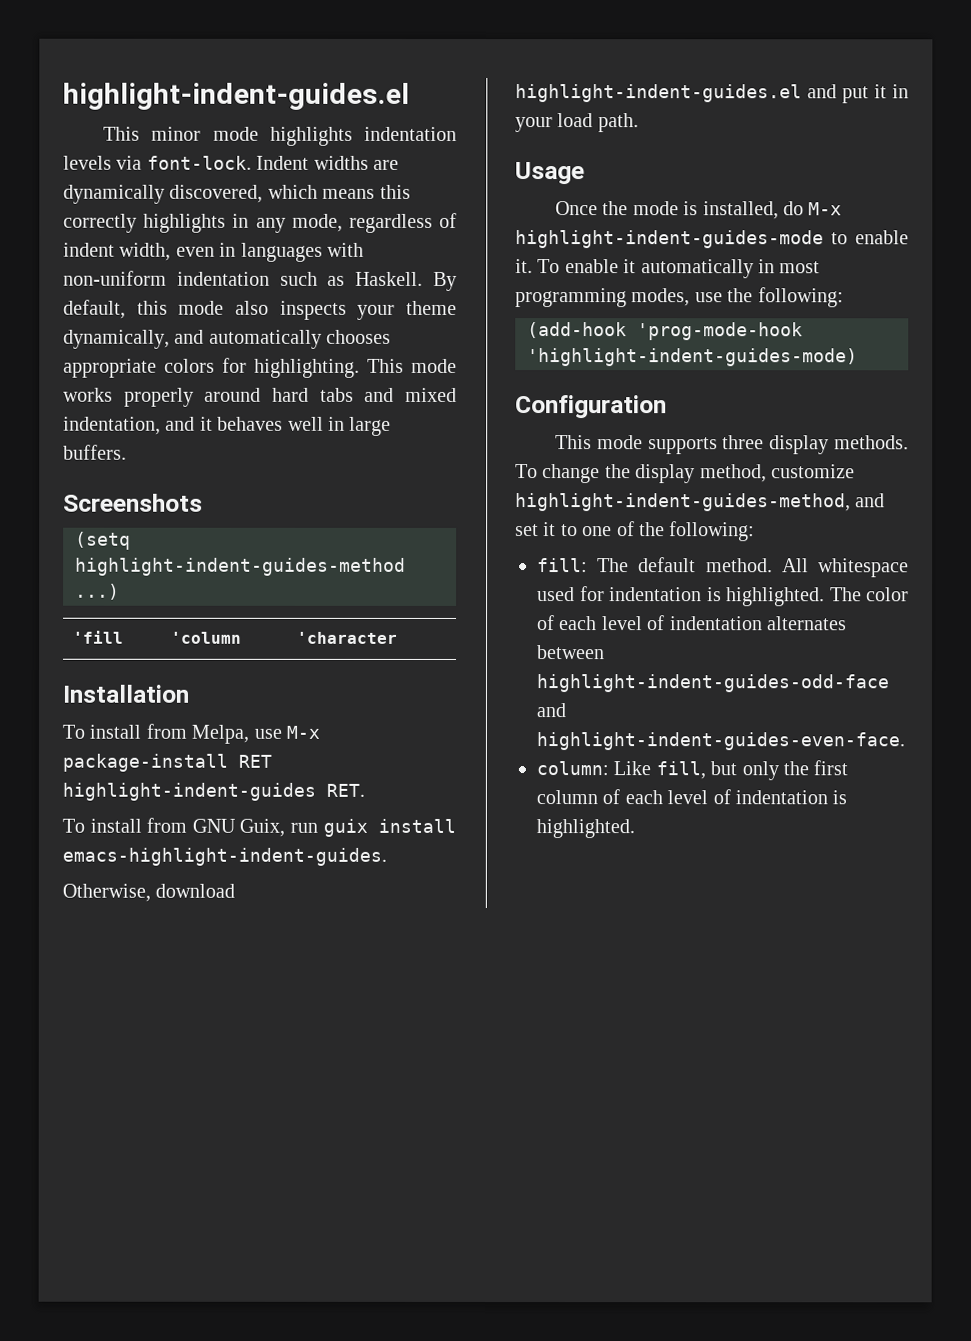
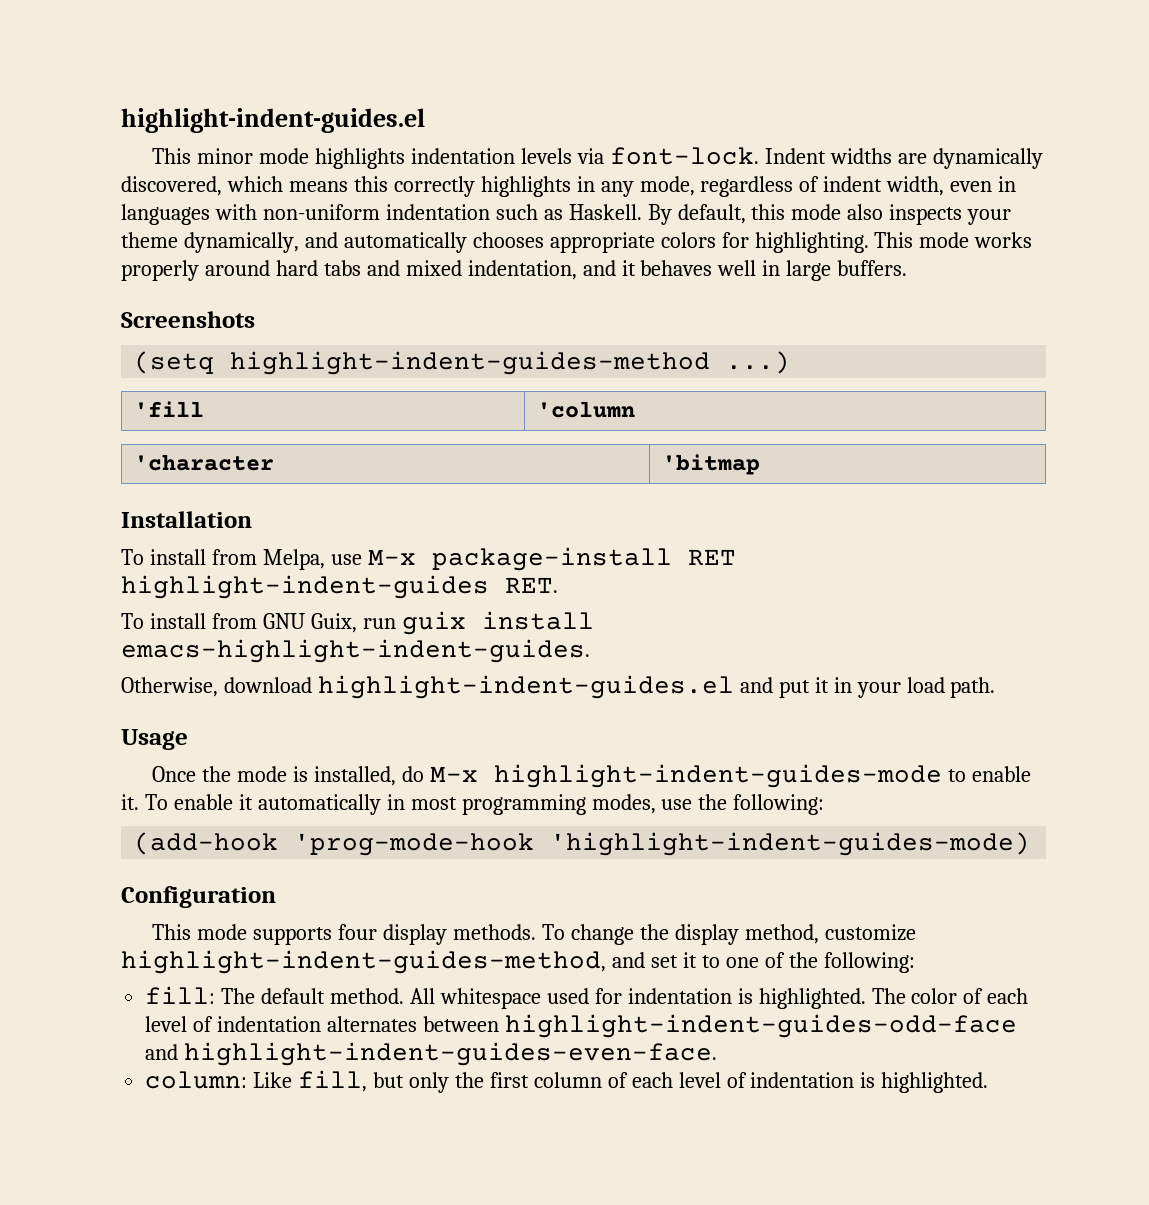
- 'fill | 'column | 'character
+ 'fill | 'column
+ 'character | 'bitmap
- This mode supports three display methods.
+ This mode supports four display methods.

